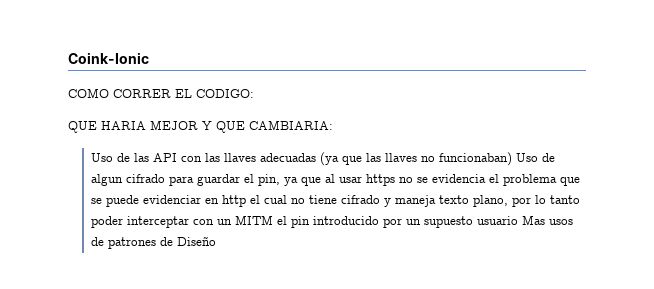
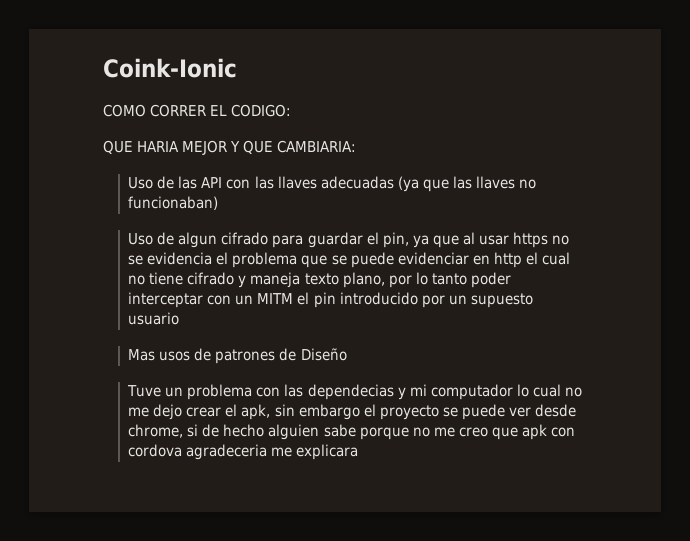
- Uso de las API con las llaves adecuadas (ya que las llaves no funcionaban) Uso de algun cifrado para guardar el pin, ya que al usar https no se evidencia el problema que se puede evidenciar en http el cual no tiene cifrado y maneja texto plano, por lo tanto poder interceptar con un MITM el pin introducido por un supuesto usuario Mas usos de patrones de Diseño
+ Uso de las API con las llaves adecuadas (ya que las llaves no funcionaban)
+ Uso de algun cifrado para guardar el pin, ya que al usar https no se evidencia el problema que se puede evidenciar en http el cual no tiene cifrado y maneja texto plano, por lo tanto poder interceptar con un MITM el pin introducido por un supuesto usuario
+ Mas usos de patrones de Diseño
+ Tuve un problema con las dependecias y mi computador lo cual no me dejo crear el apk, sin embargo el proyecto se puede ver desde chrome, si de hecho alguien sabe porque no me creo que apk con cordova agradeceria me explicara

